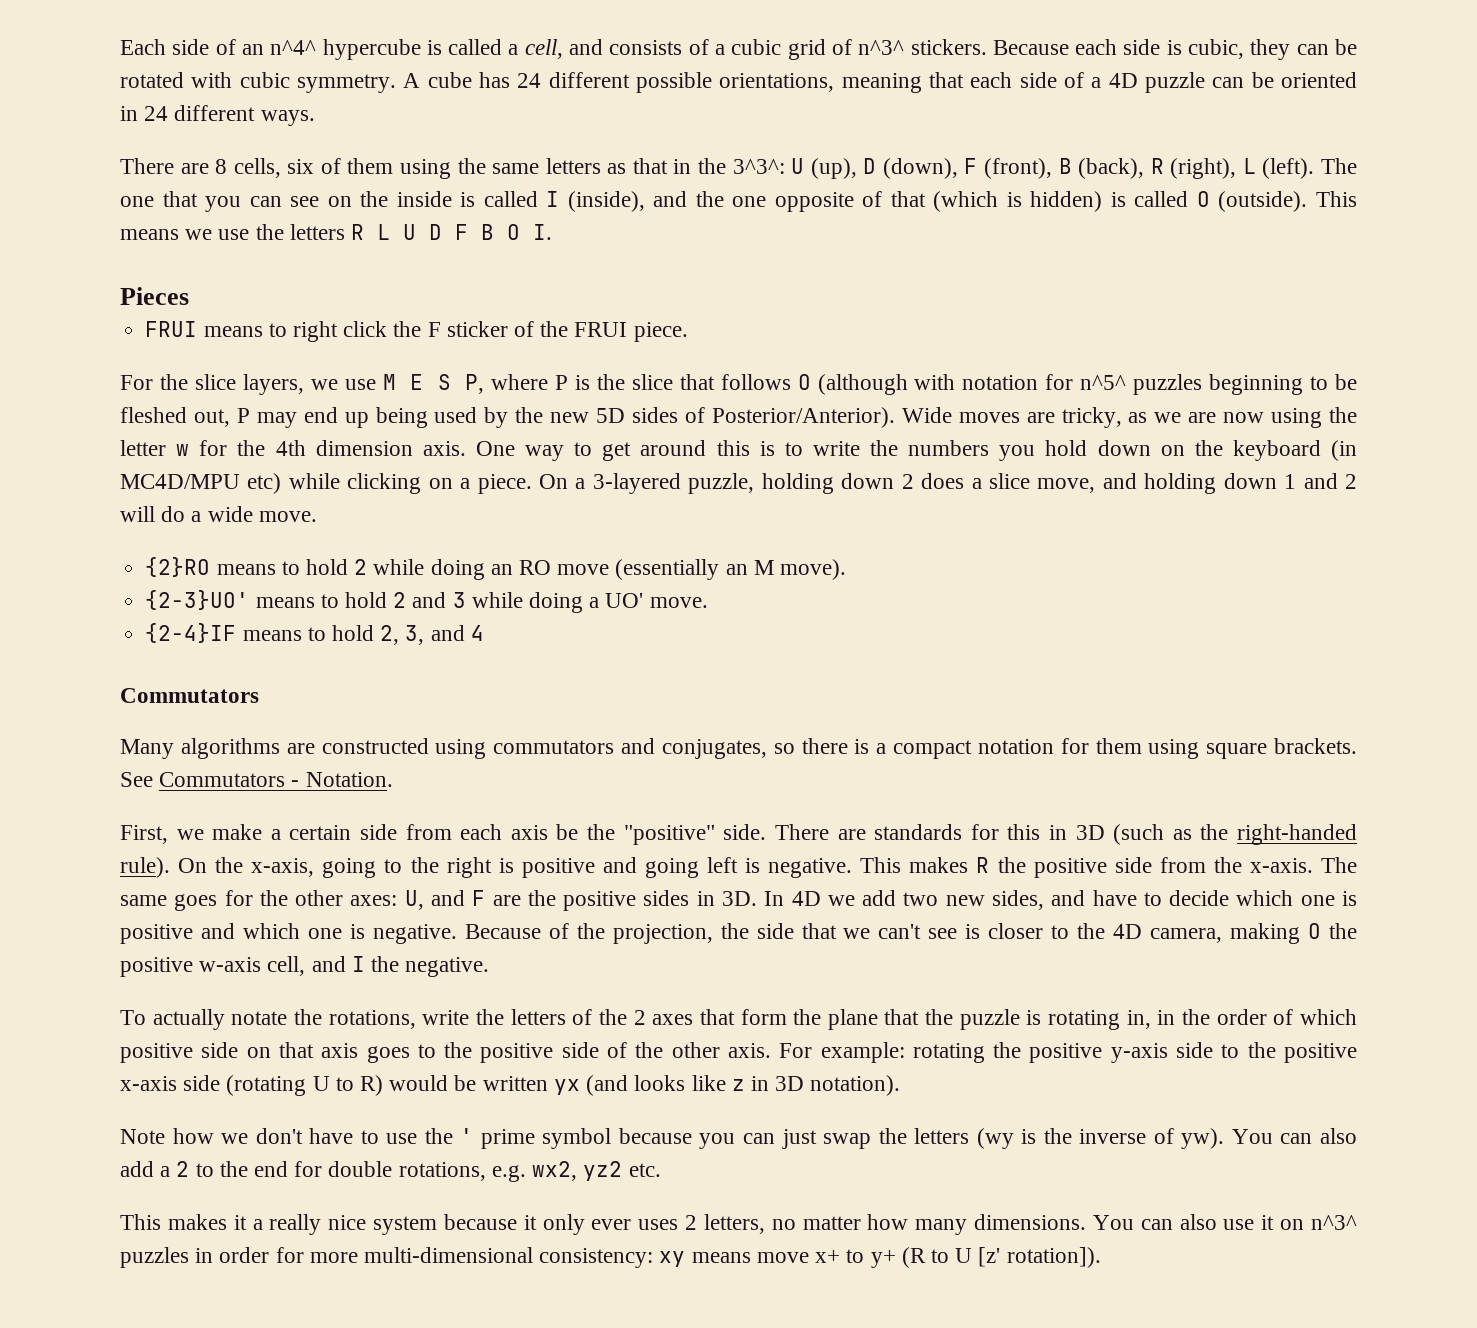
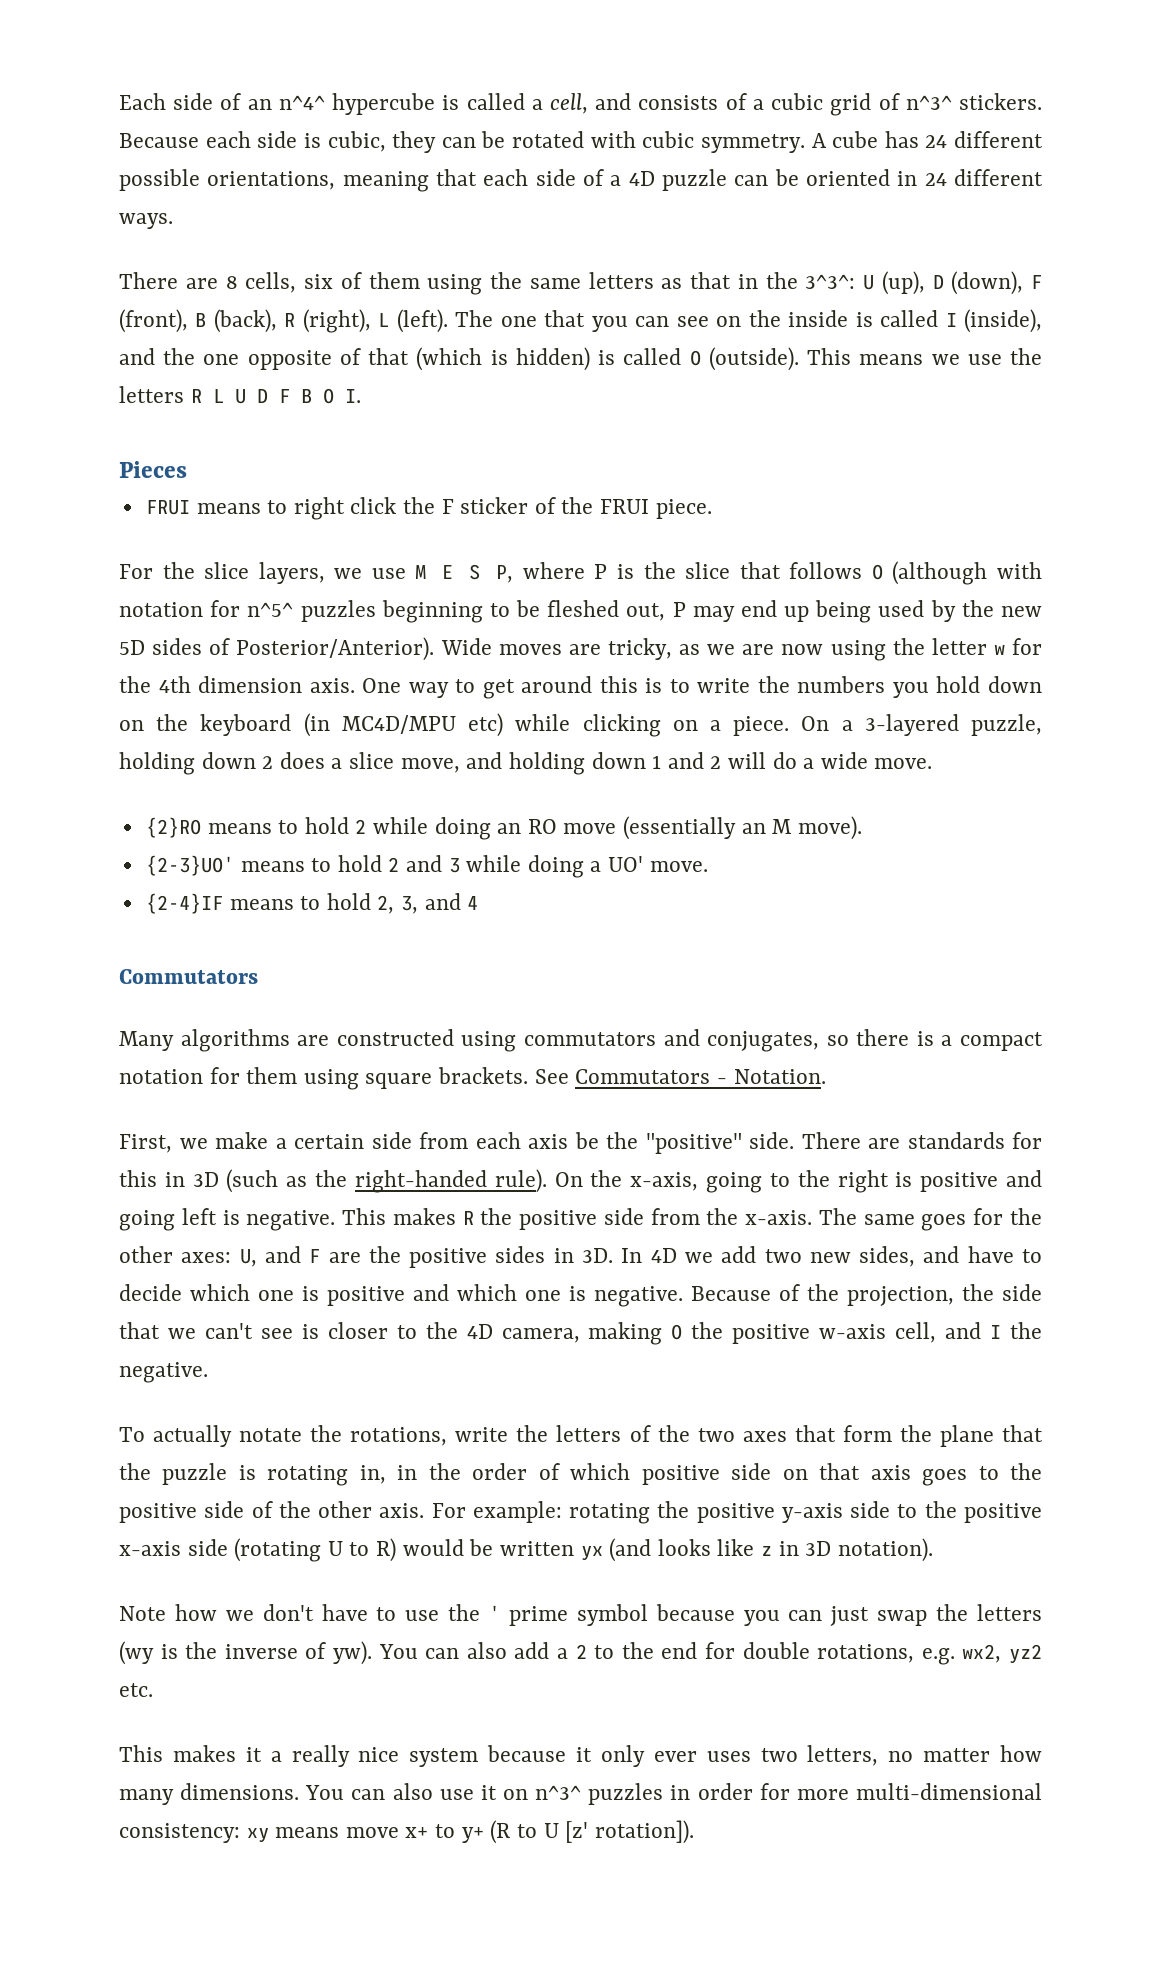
- To actually notate the rotations, write the letters of the 2 axes that form the plane that the puzzle is rotating in, in the order of which positive side on that axis goes to the positive side of the other axis.
+ To actually notate the rotations, write the letters of the two axes that form the plane that the puzzle is rotating in, in the order of which positive side on that axis goes to the positive side of the other axis.
- This makes it a really nice system because it only ever uses 2 letters, no matter how many dimensions.
+ This makes it a really nice system because it only ever uses two letters, no matter how many dimensions.

